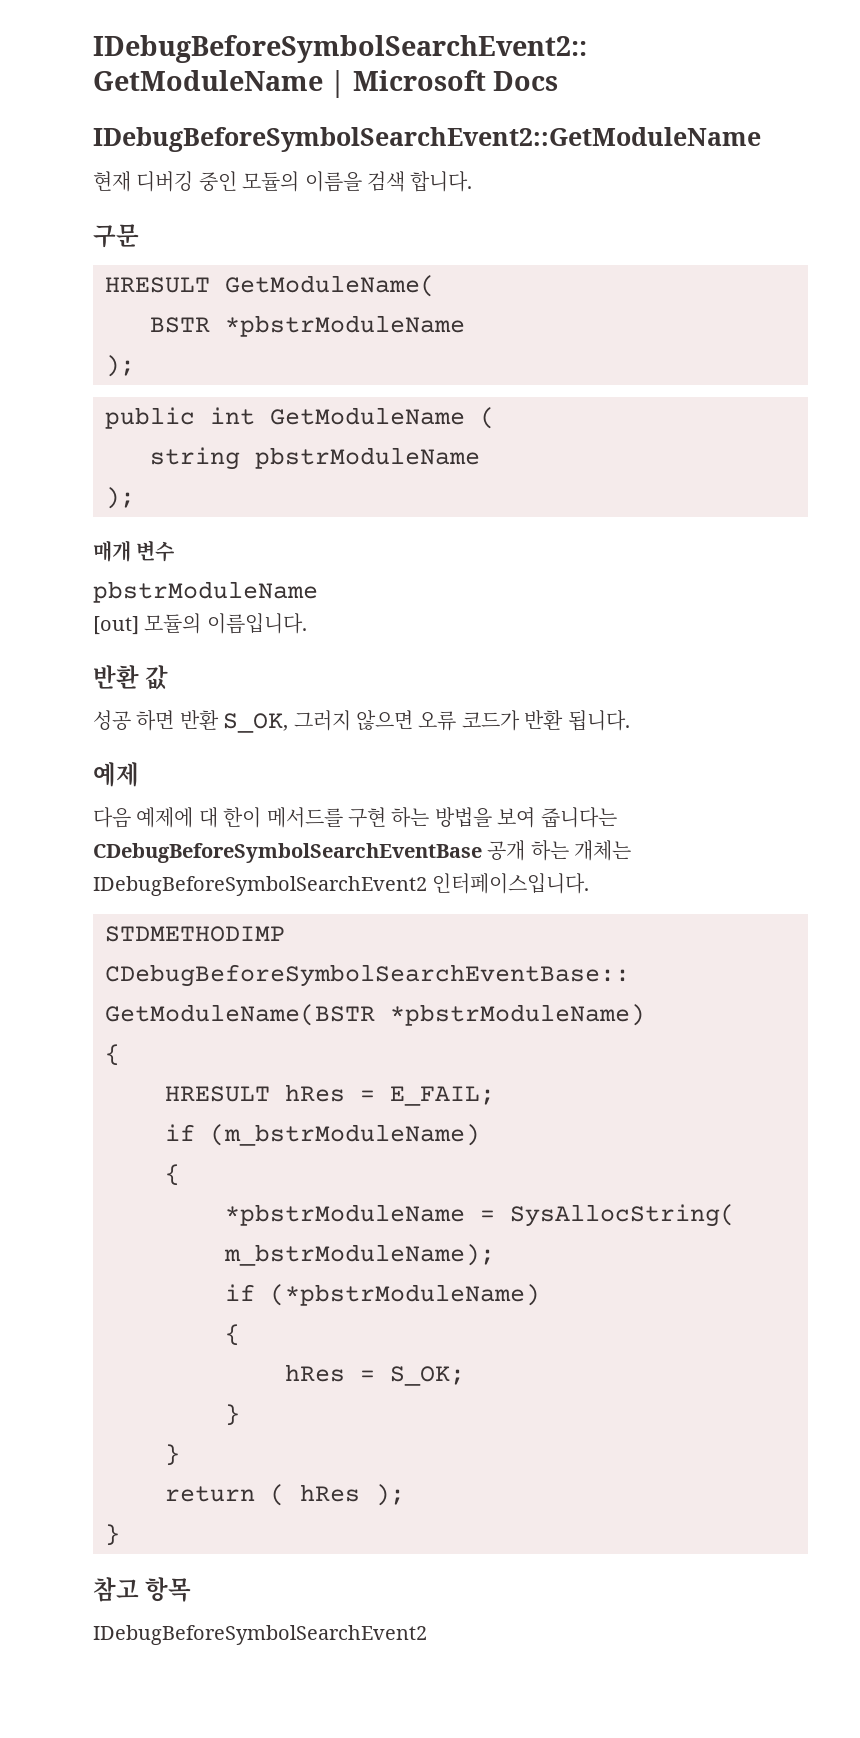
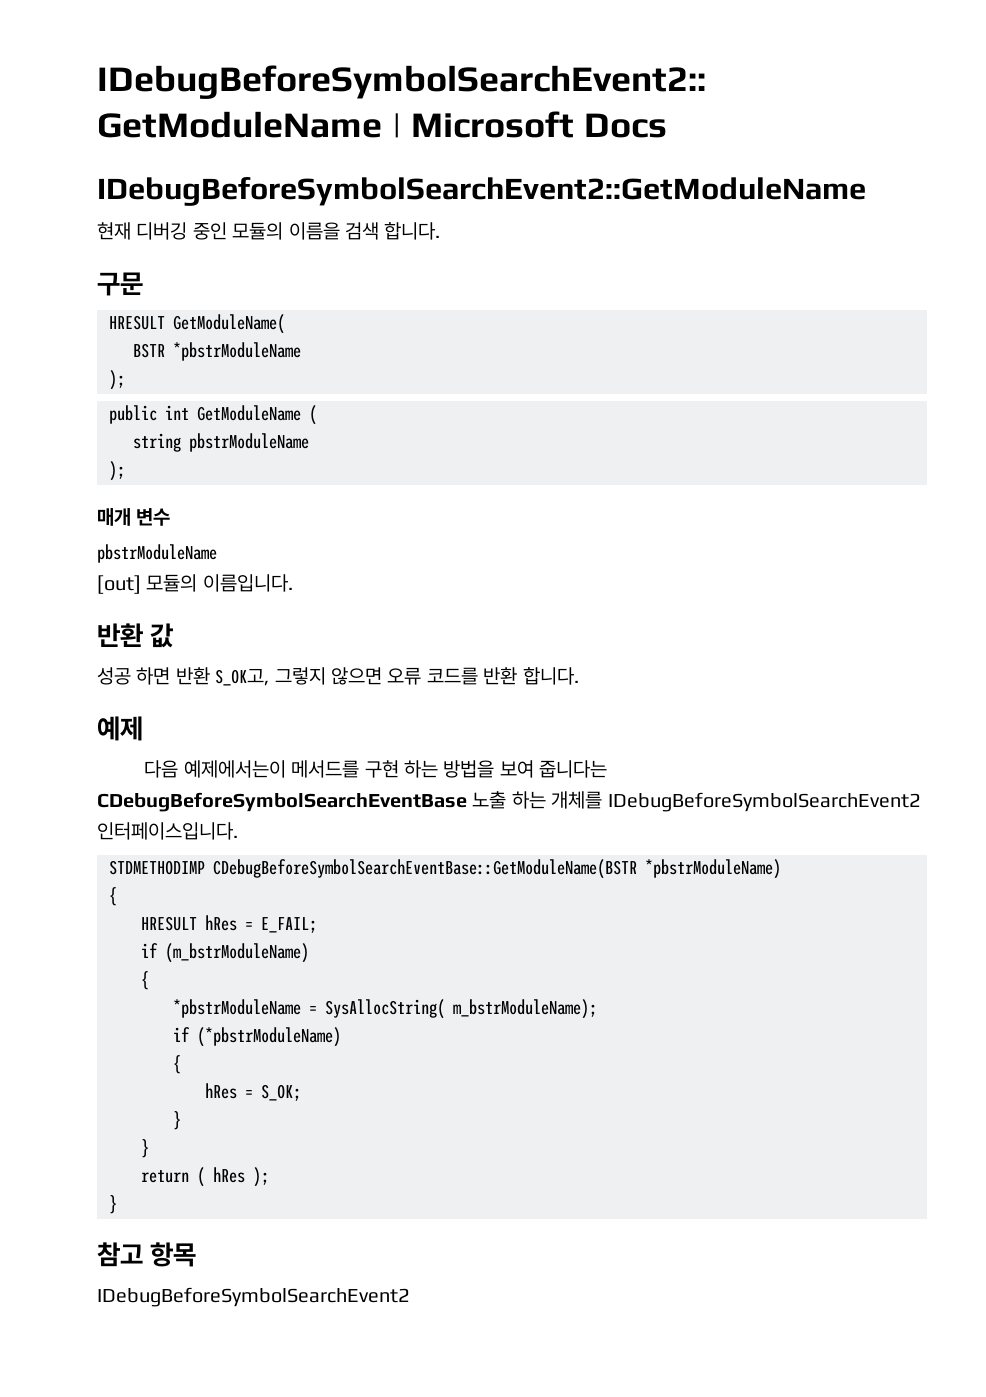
- 성공 하면 반환 S_OK, 그러지 않으면 오류 코드가 반환 됩니다.
+ 성공 하면 반환 S_OK고, 그렇지 않으면 오류 코드를 반환 합니다.
- 다음 예제에 대 한이 메서드를 구현 하는 방법을 보여 줍니다는 CDebugBeforeSymbolSearchEventBase 공개 하는 개체는 IDebugBeforeSymbolSearchEvent2 인터페이스입니다.
+ 다음 예제에서는이 메서드를 구현 하는 방법을 보여 줍니다는 CDebugBeforeSymbolSearchEventBase 노출 하는 개체를 IDebugBeforeSymbolSearchEvent2 인터페이스입니다.

